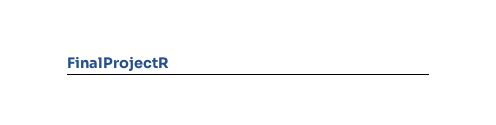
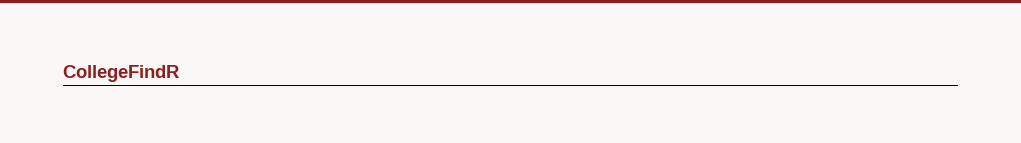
- FinalProjectR
+ CollegeFindR

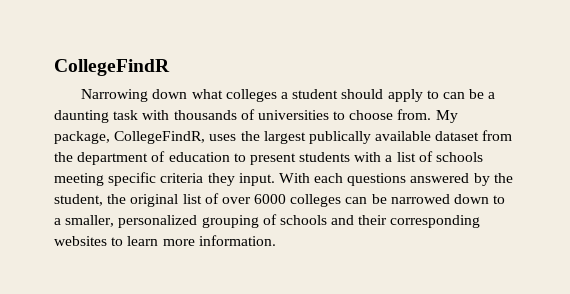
+ Narrowing down what colleges a student should apply to can be a daunting task with thousands of universities to choose from. My package, CollegeFindR, uses the largest publically available dataset from the department of education to present students with a list of schools meeting specific criteria they input. With each questions answered by the student, the original list of over 6000 colleges can be narrowed down to a smaller, personalized grouping of schools and their corresponding websites to learn more information.

